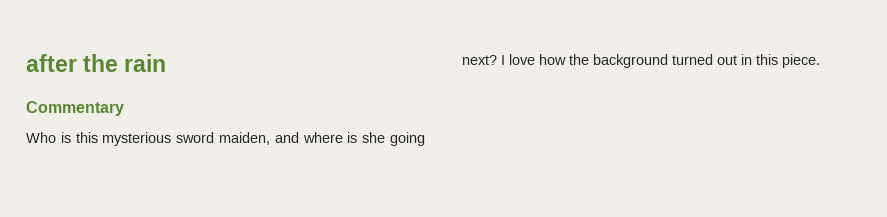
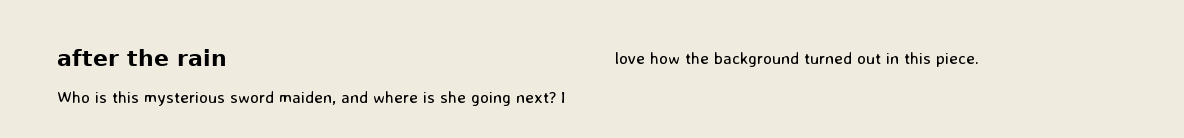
- Commentary

